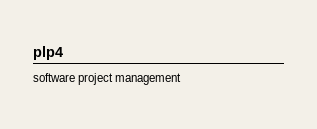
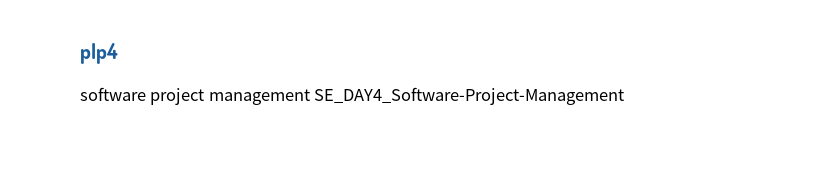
- software project management
+ software project management SE_DAY4_Software-Project-Management

